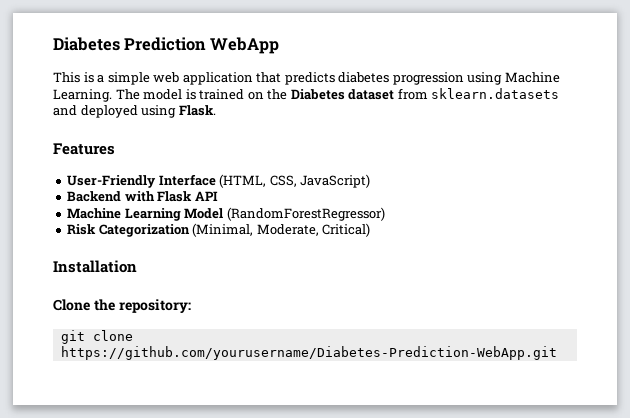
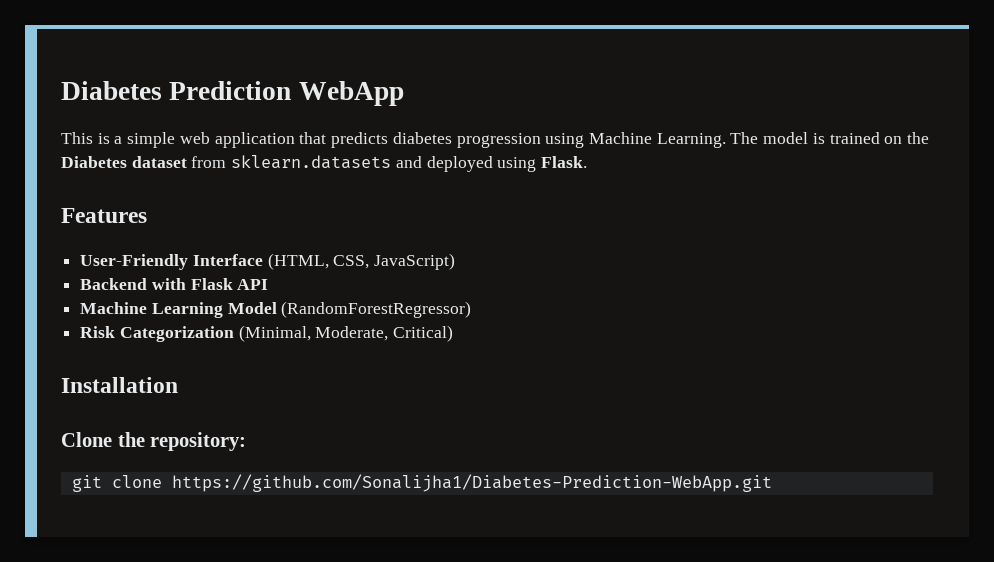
- git clone https://github.com/yourusername/Diabetes-Prediction-WebApp.git
+ git clone https://github.com/Sonalijha1/Diabetes-Prediction-WebApp.git

